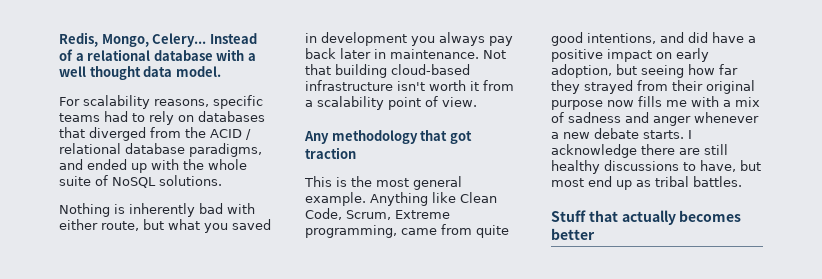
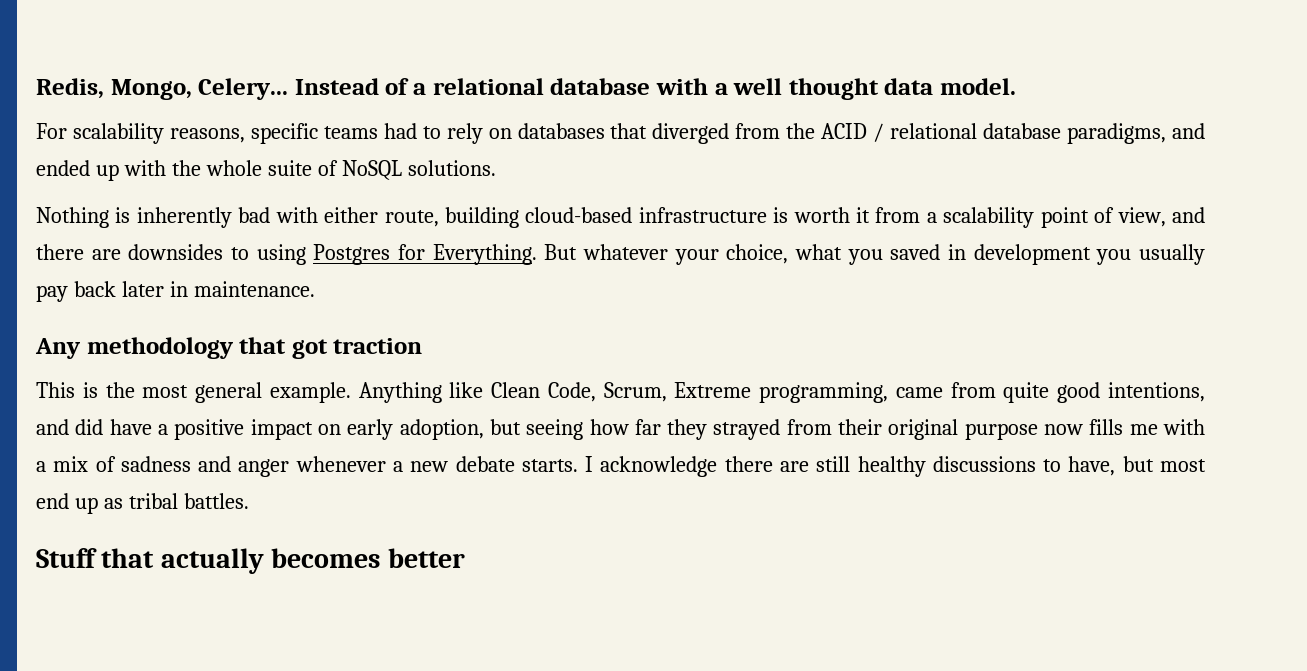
- Nothing is inherently bad with either route, but what you saved in development you always pay back later in maintenance. Not that building cloud-based infrastructure isn't worth it from a scalability point of view.
+ Nothing is inherently bad with either route, building cloud-based infrastructure is worth it from a scalability point of view, and there are downsides to using Postgres for Everything. But whatever your choice, what you saved in development you usually pay back later in maintenance.

